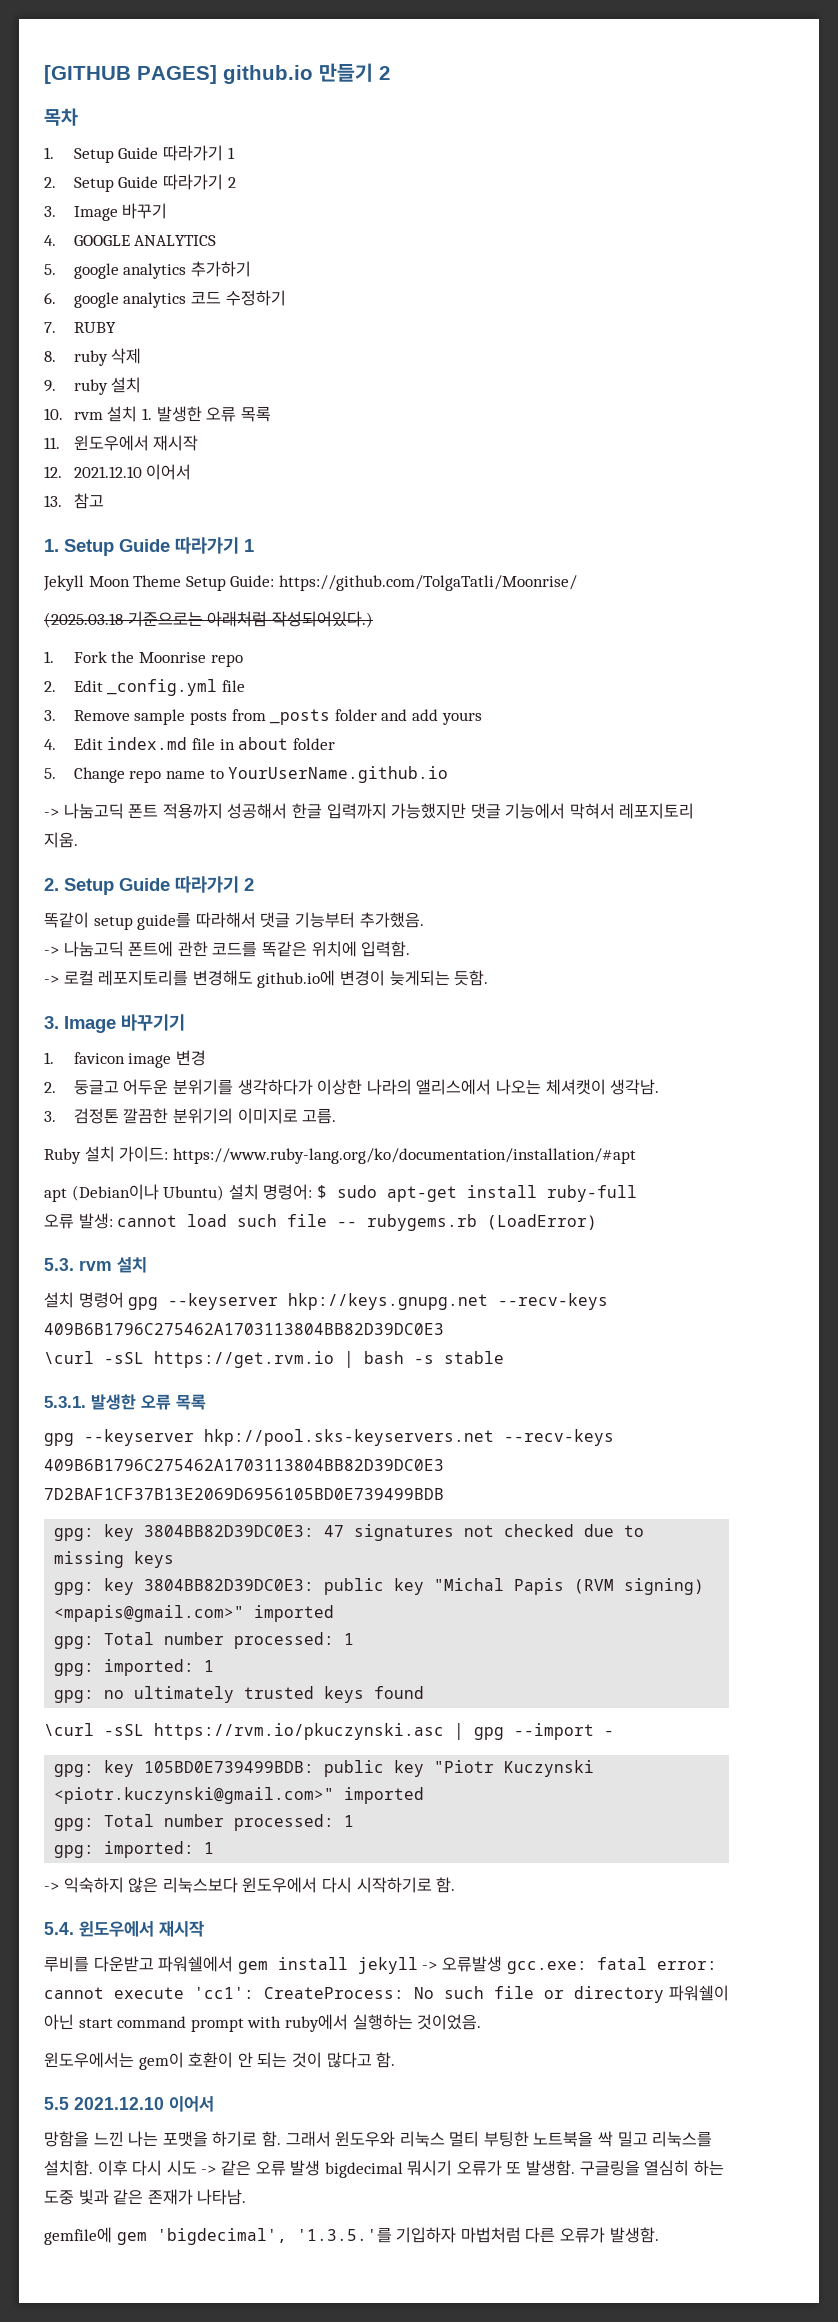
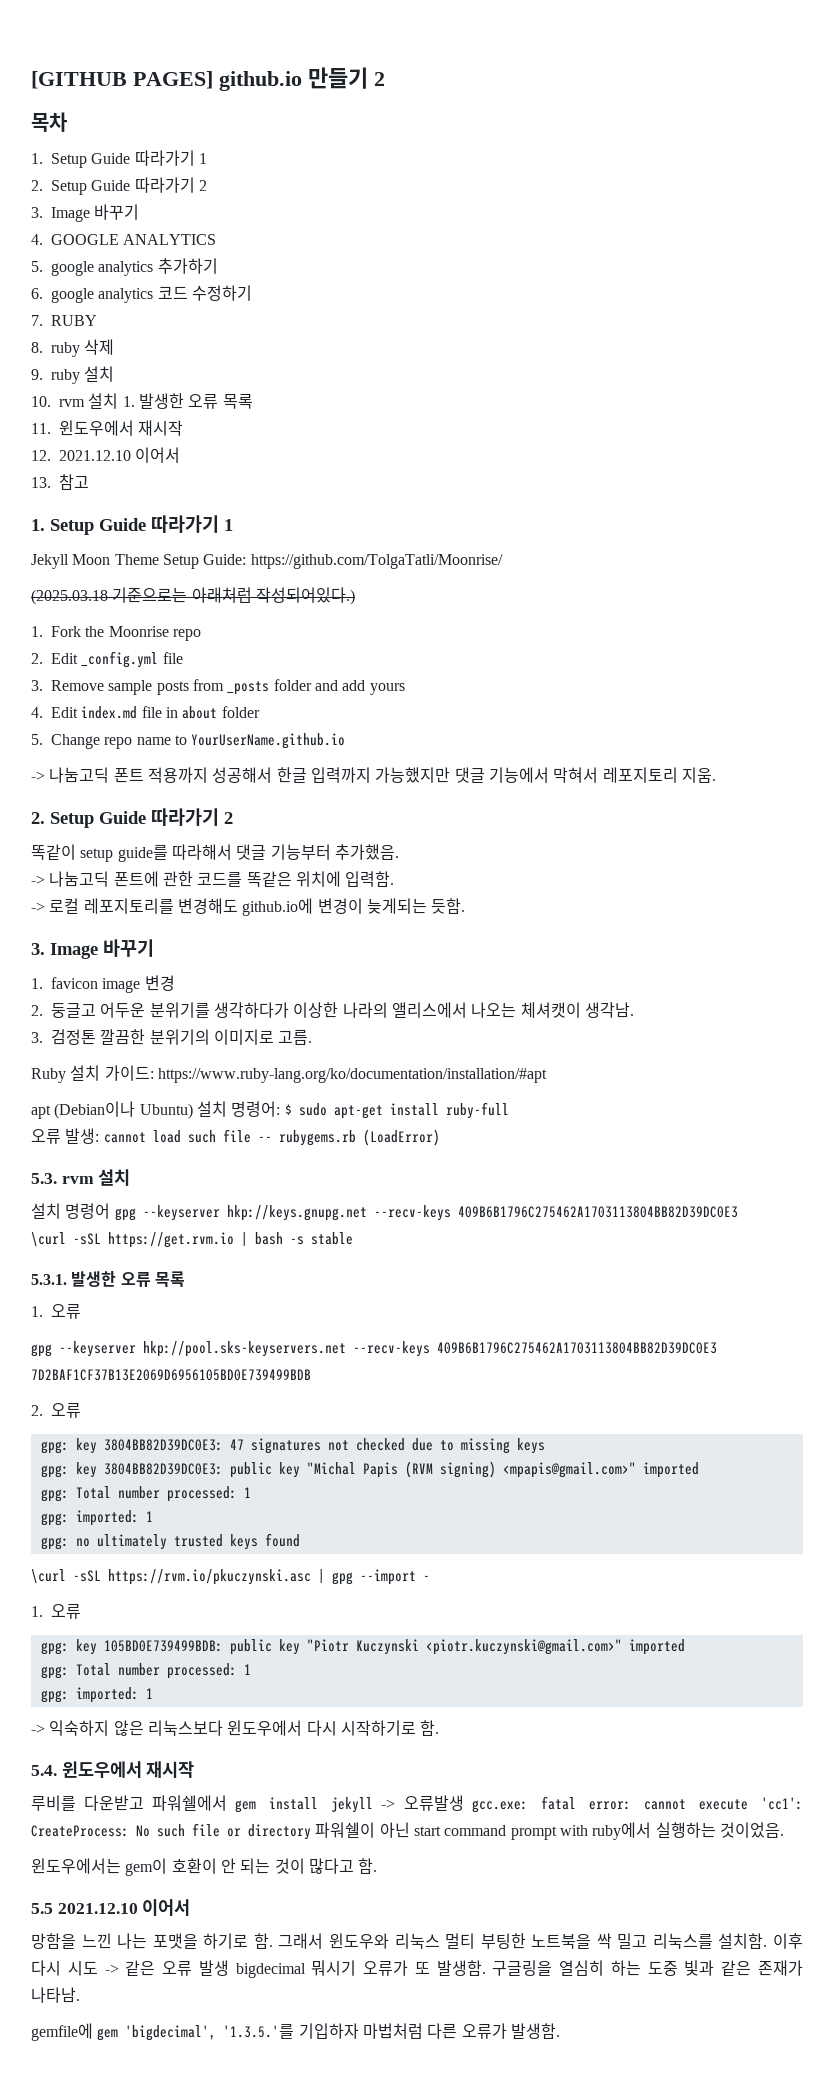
  -> 로컬 레포지토리를 변경해도 github.io에 변경이 늦게되는 듯함.
- 3. Image 바꾸기기
+ 3. Image 바꾸기
  5.3.1. 발생한 오류 목록
+ 1. 오류
+ 2. 오류
  \curl -sSL https://rvm.io/pkuczynski.asc | gpg --import -
+ 1. 오류

